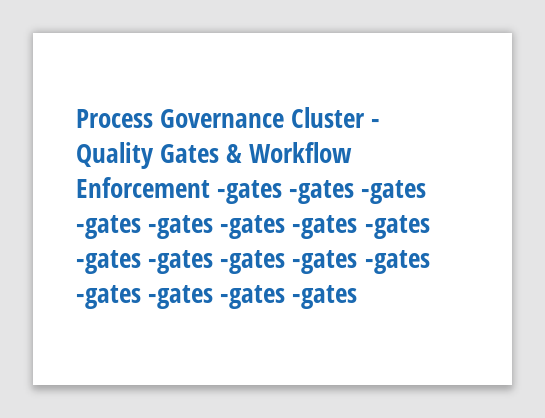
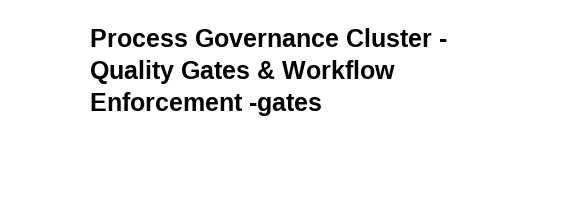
- Process Governance Cluster - Quality Gates & Workflow Enforcement -gates -gates -gates -gates -gates -gates -gates -gates -gates -gates -gates -gates -gates -gates -gates -gates -gates
+ Process Governance Cluster - Quality Gates & Workflow Enforcement -gates

